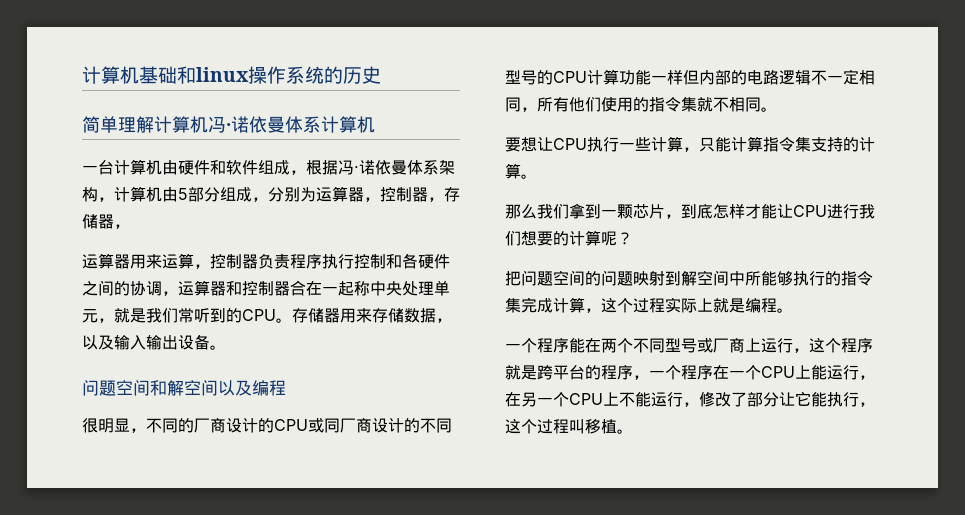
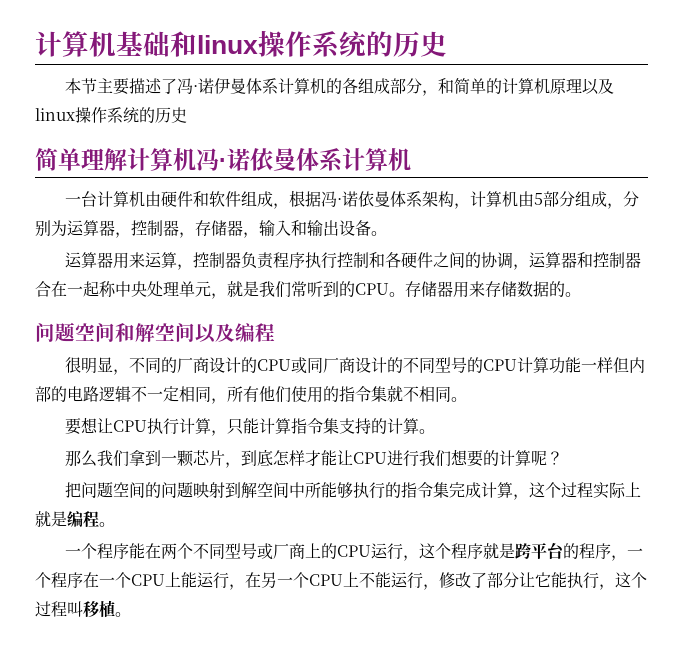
+ 本节主要描述了冯·诺伊曼体系计算机的各组成部分，和简单的计算机原理以及linux操作系统的历史
- 一台计算机由硬件和软件组成，根据冯·诺依曼体系架构，计算机由5部分组成，分别为运算器，控制器，存储器，
+ 一台计算机由硬件和软件组成，根据冯·诺依曼体系架构，计算机由5部分组成，分别为运算器，控制器，存储器，输入和输出设备。
- 存储器用来存储数据，以及输入输出设备。
+ 存储器用来存储数据的。
- 要想让CPU执行一些计算，只能计算指令集支持的计算。
+ 要想让CPU执行计算，只能计算指令集支持的计算。
- 一个程序能在两个不同型号或厂商上运行，这个程序就是跨平台的程序，一个程序在一个CPU上能运行，在另一个CPU上不能运行，修改了部分让它能执行，这个过程叫移植。
+ 一个程序能在两个不同型号或厂商上的CPU运行，这个程序就是跨平台的程序，一个程序在一个CPU上能运行，在另一个CPU上不能运行，修改了部分让它能执行，这个过程叫移植。

